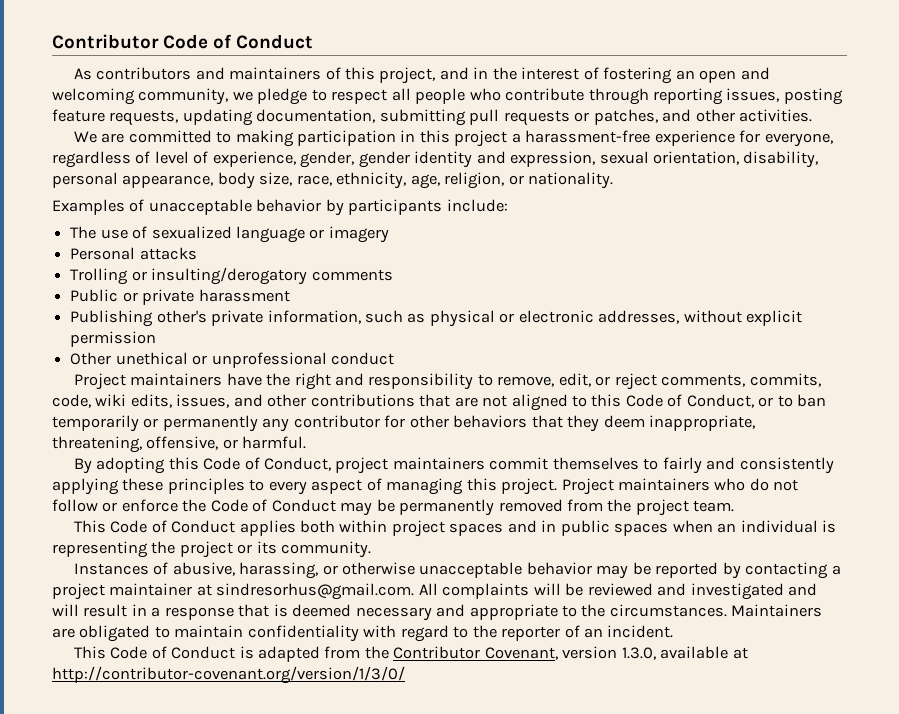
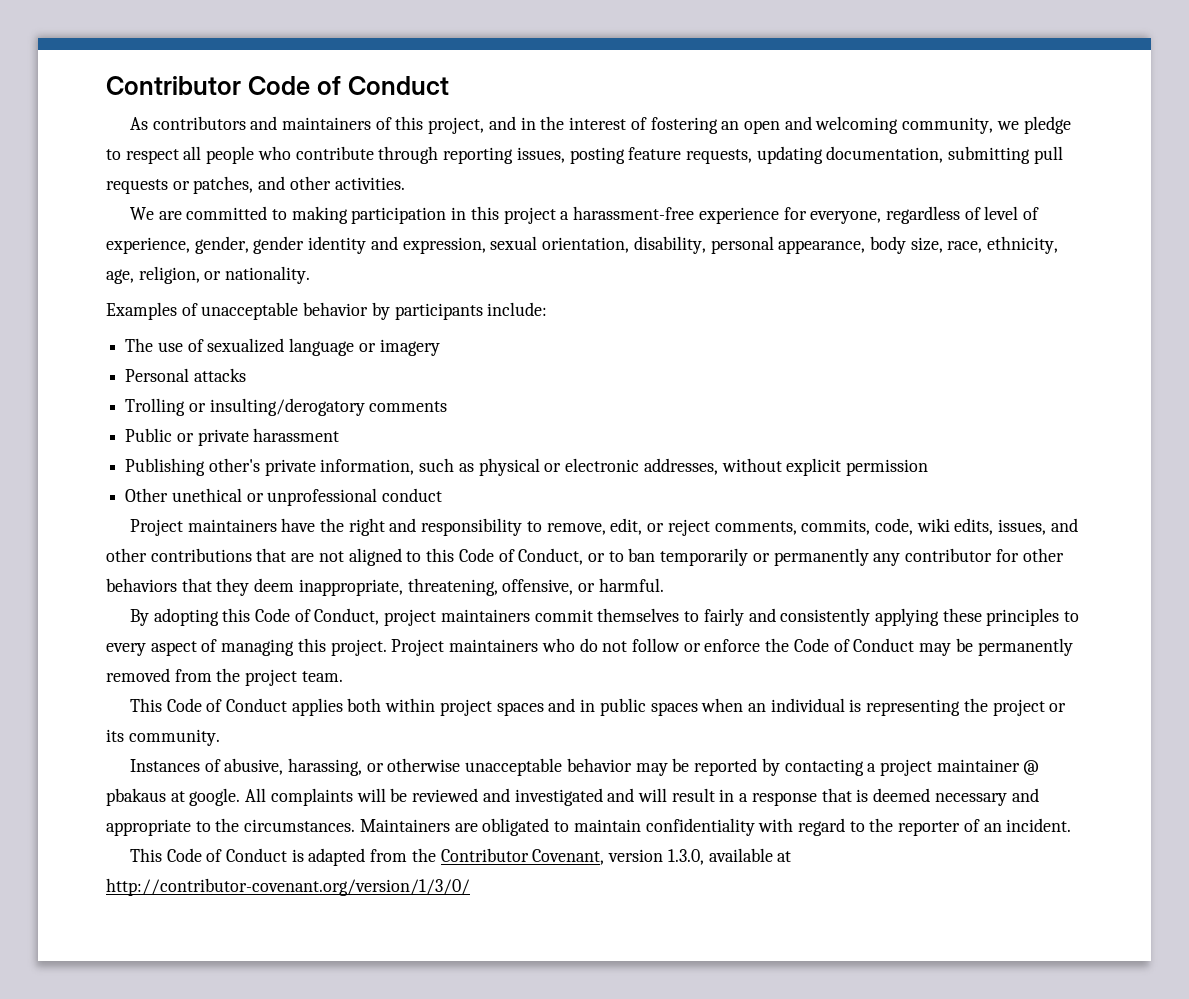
- Instances of abusive, harassing, or otherwise unacceptable behavior may be reported by contacting a project maintainer at sindresorhus@gmail.com. All complaints will be reviewed and investigated and will result in a response that is deemed necessary and appropriate to the circumstances.
+ Instances of abusive, harassing, or otherwise unacceptable behavior may be reported by contacting a project maintainer @ pbakaus at google. All complaints will be reviewed and investigated and will result in a response that is deemed necessary and appropriate to the circumstances.

